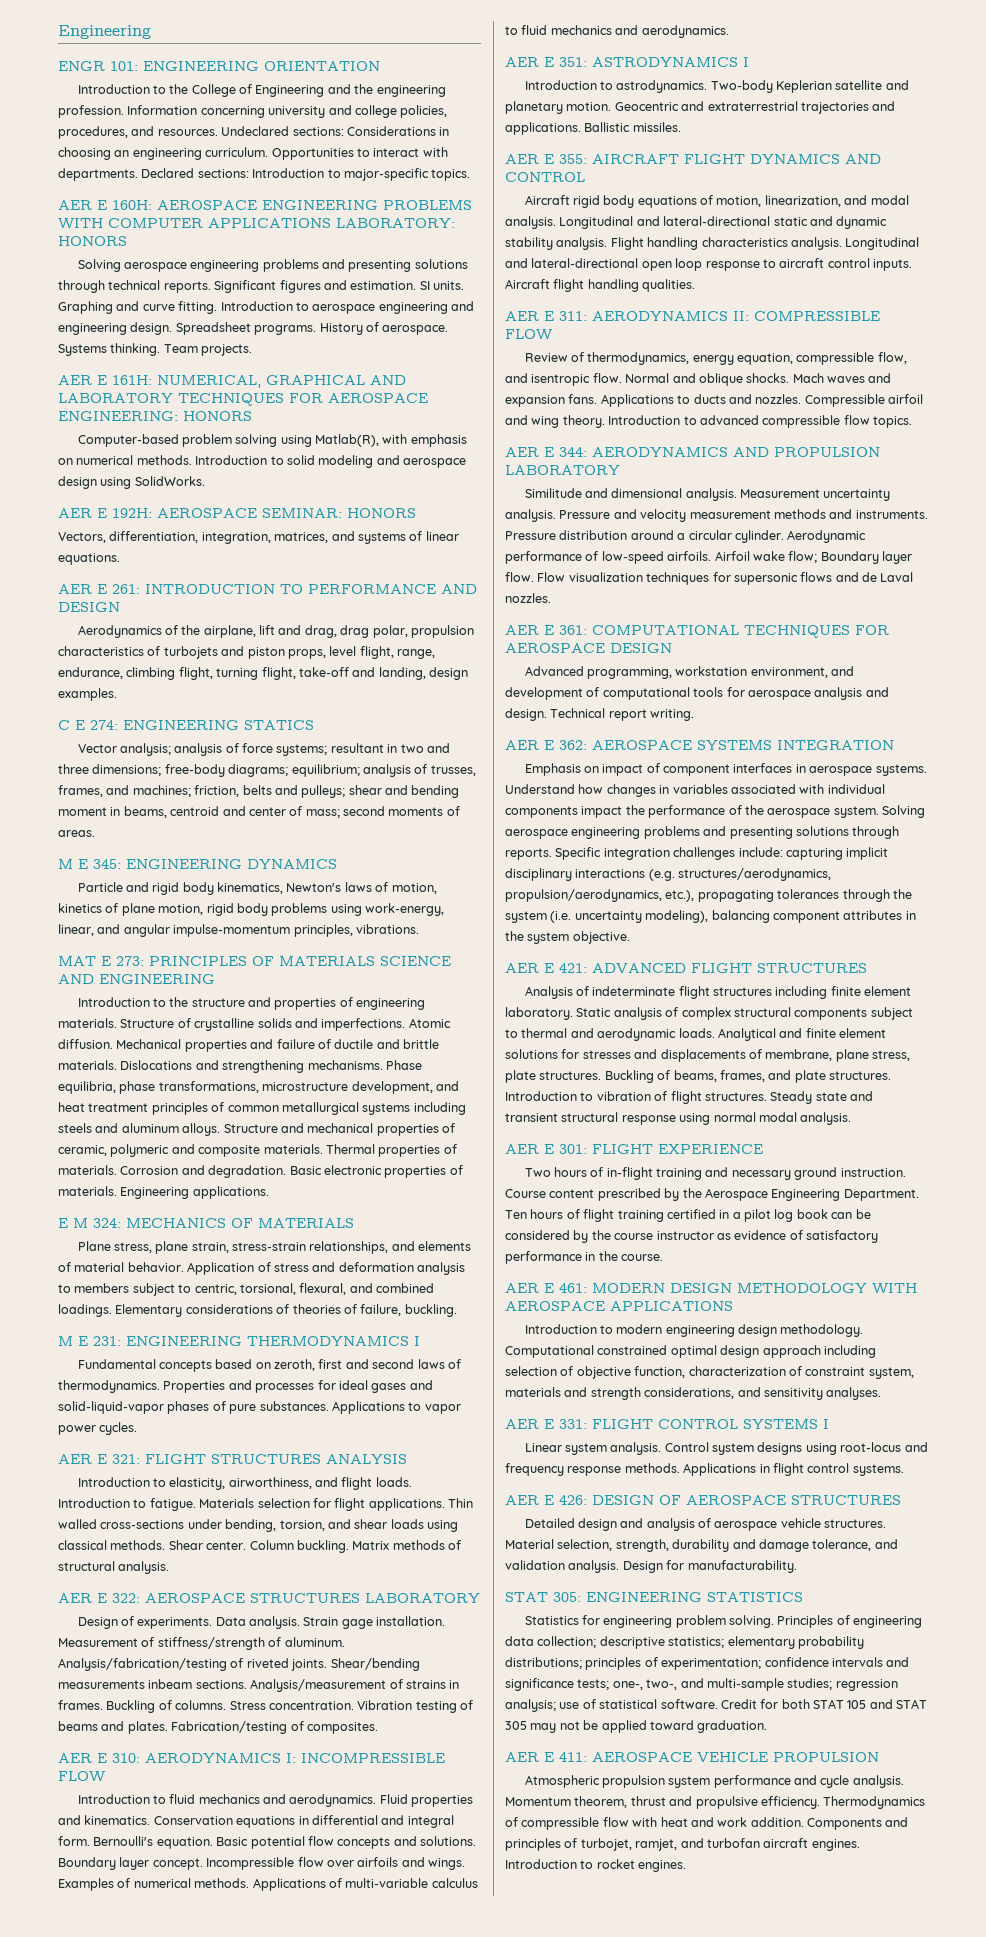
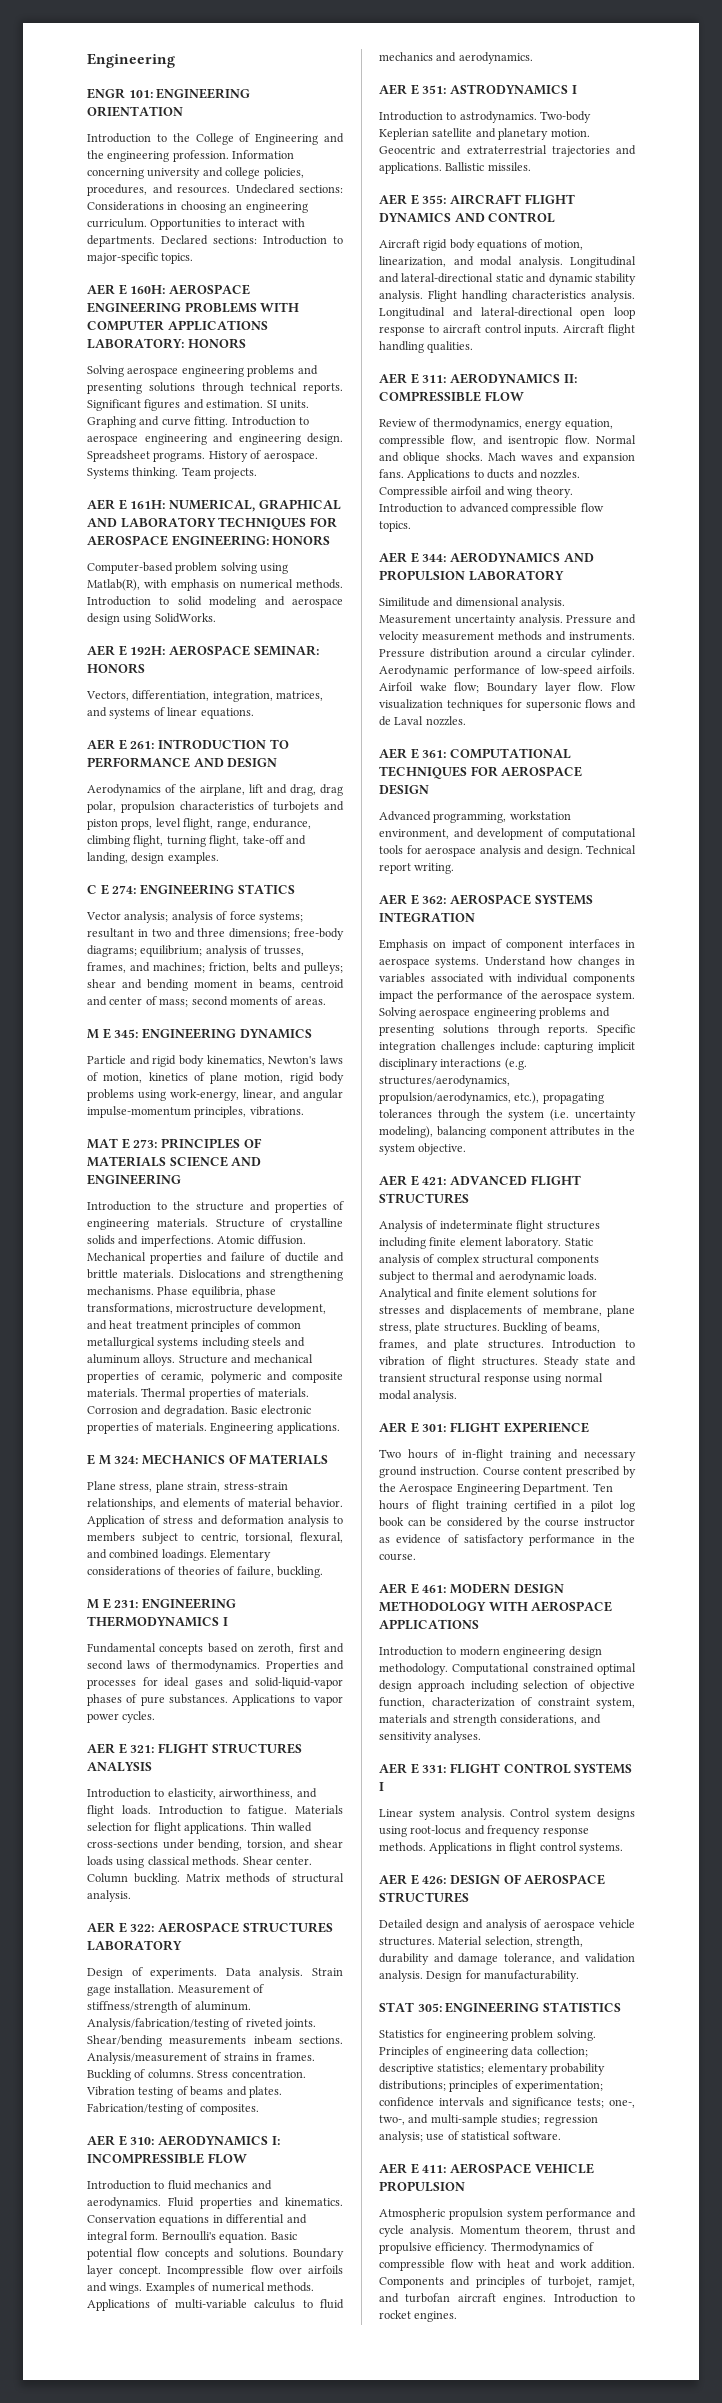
- Credit for both STAT 105 and STAT 305 may not be applied toward graduation.

